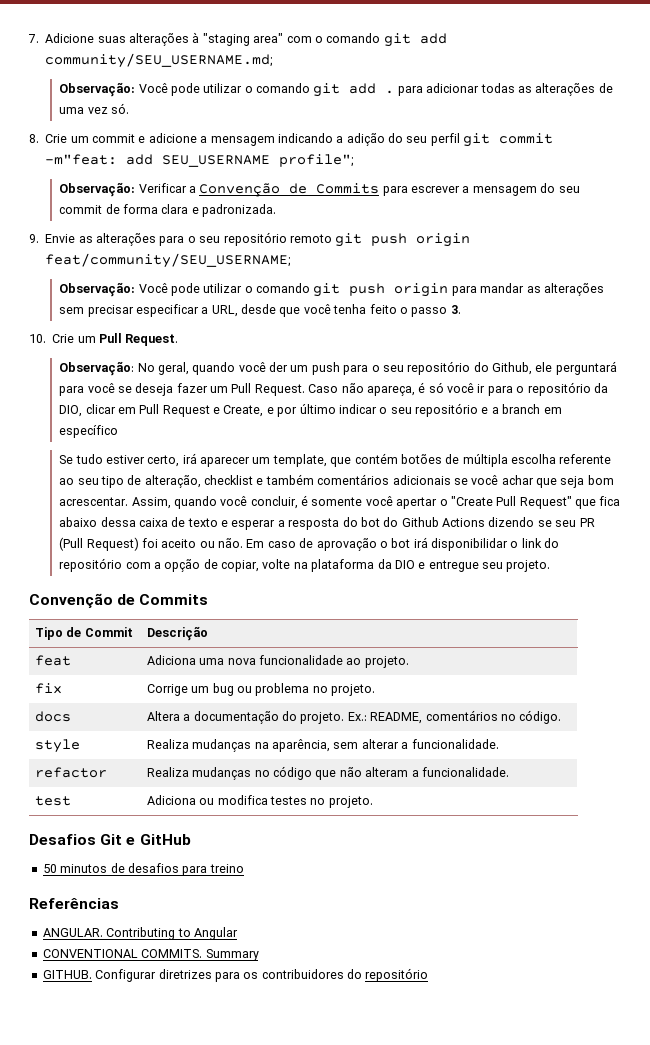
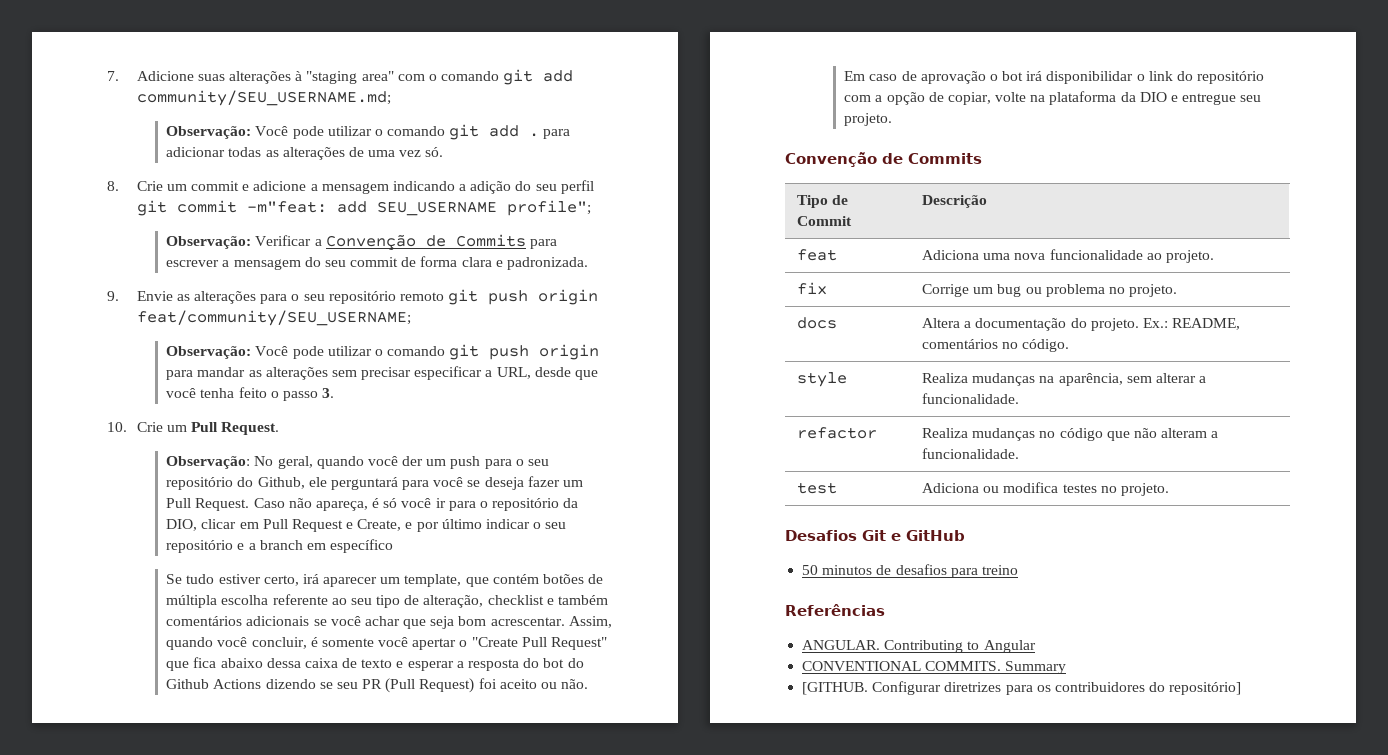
- GITHUB.
+ [GITHUB.
- Configurar diretrizes para os contribuidores do repositório
+ Configurar diretrizes para os contribuidores do repositório]

